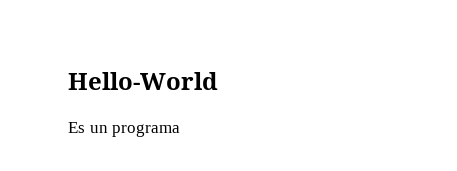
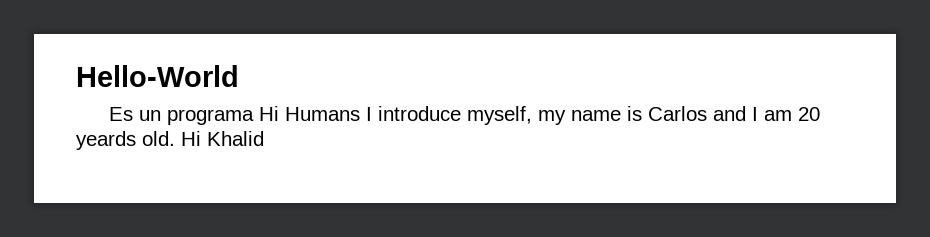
- Es un programa
+ Es un programa Hi Humans I introduce myself, my name is Carlos and I am 20 yeards old. Hi Khalid

